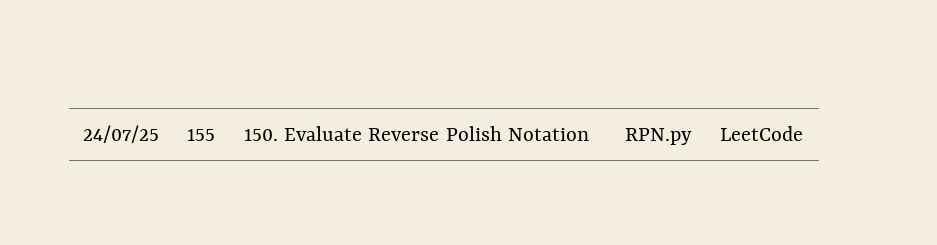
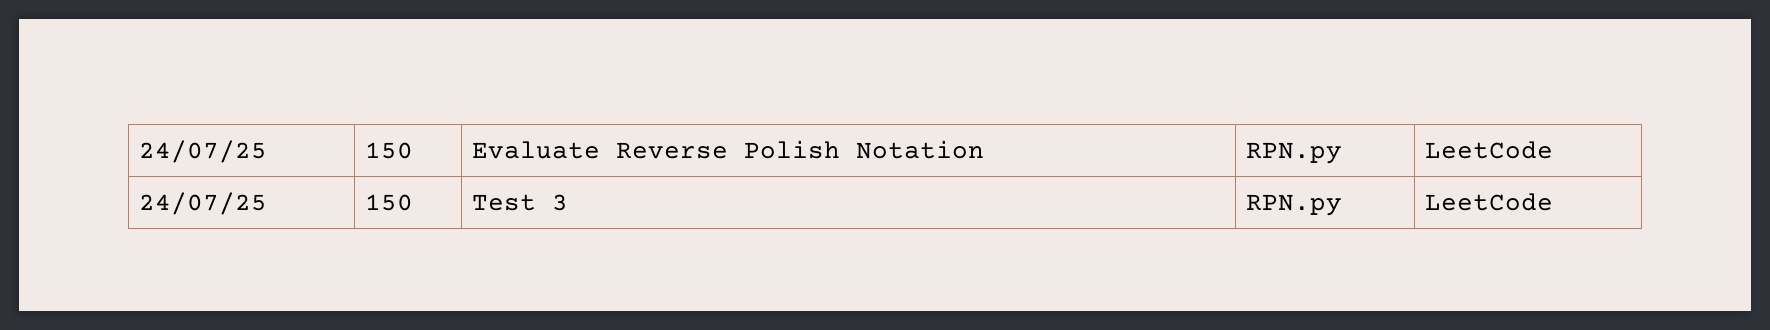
- 24/07/25 | 155 | 150. Evaluate Reverse Polish Notation | RPN.py | LeetCode
+ 24/07/25 | 150 | Evaluate Reverse Polish Notation | RPN.py | LeetCode
+ 24/07/25 | 150 | Test 3 | RPN.py | LeetCode

